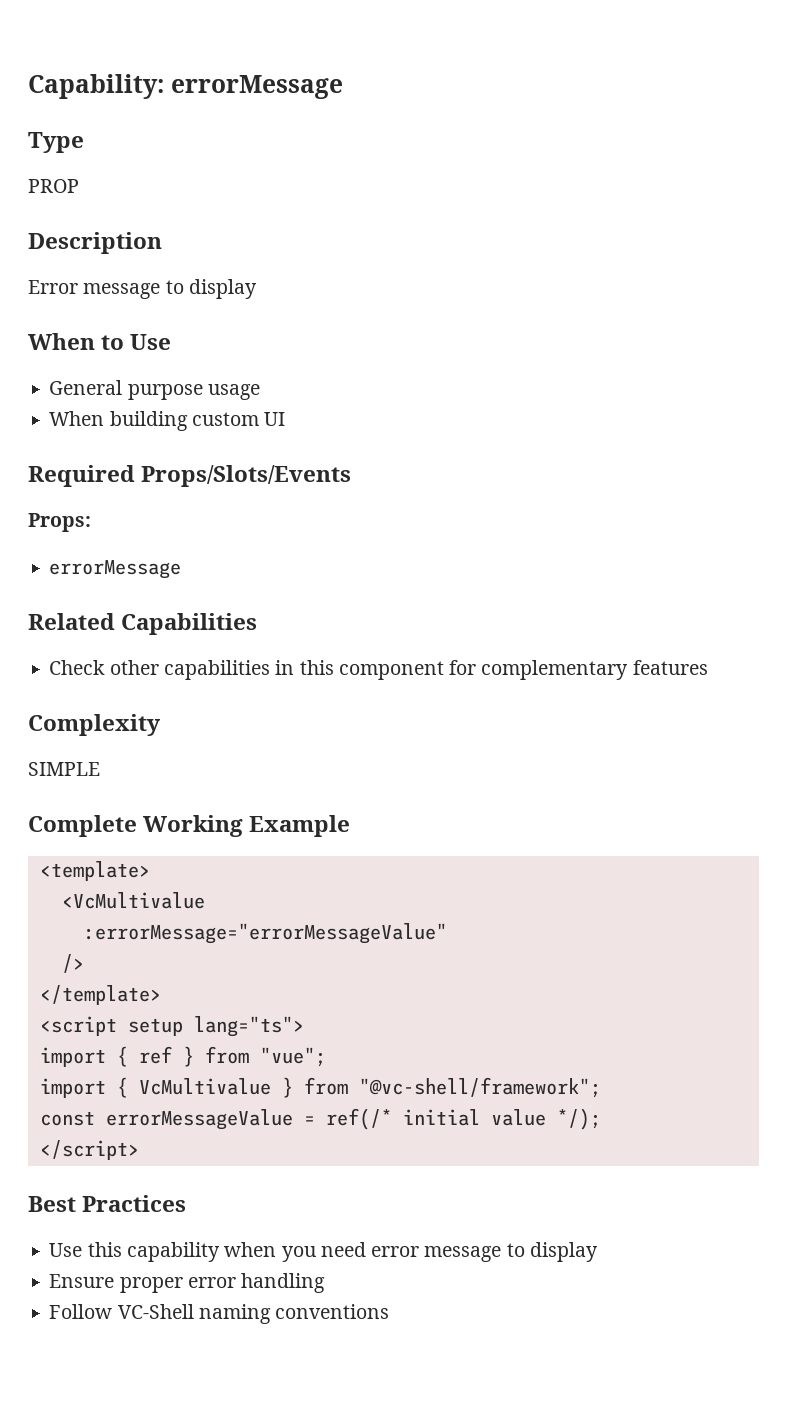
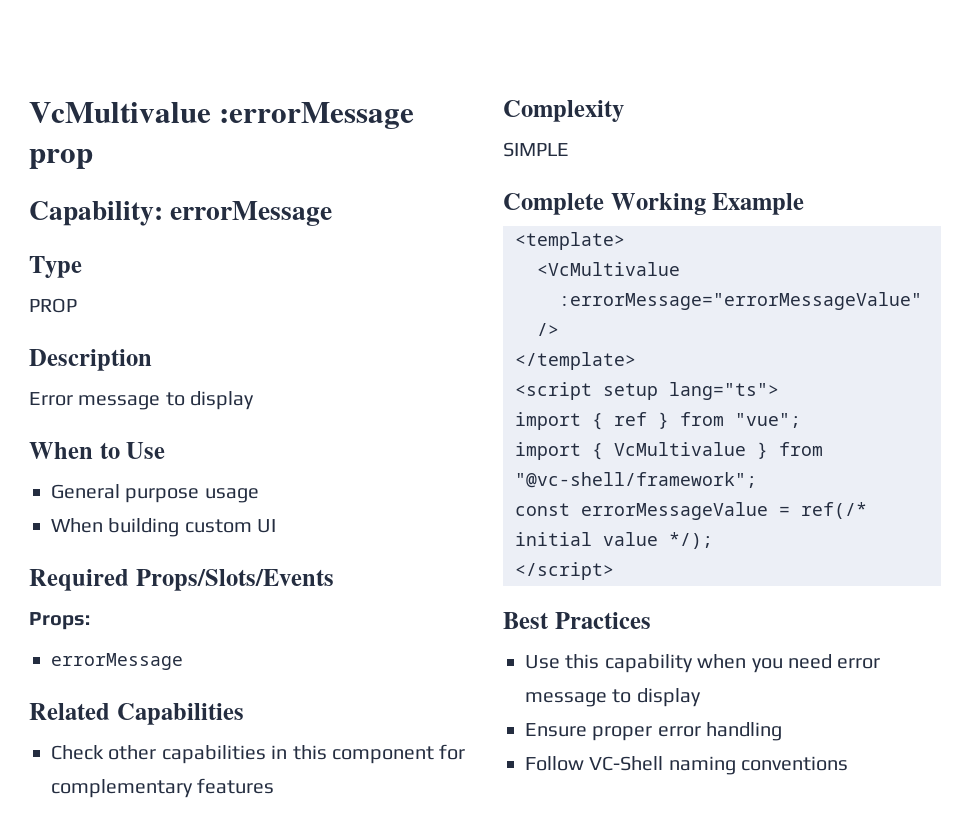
+ VcMultivalue :errorMessage prop

